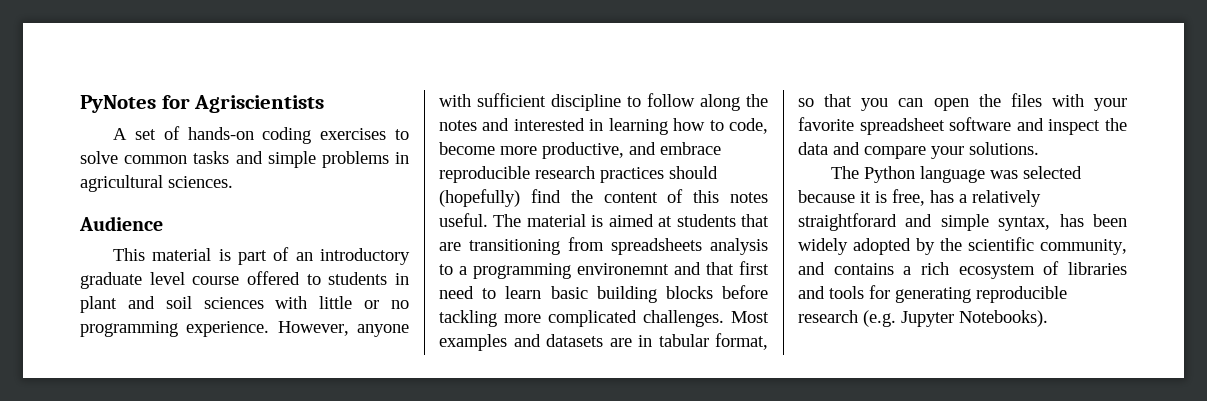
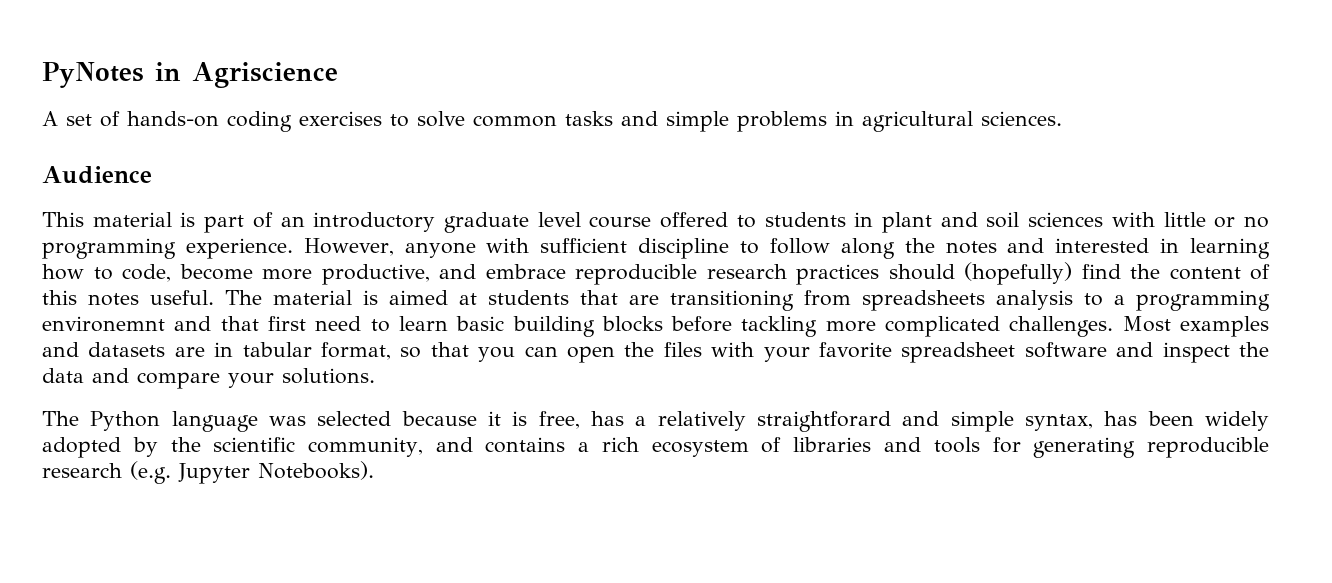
- PyNotes for Agriscientists
+ PyNotes in Agriscience

